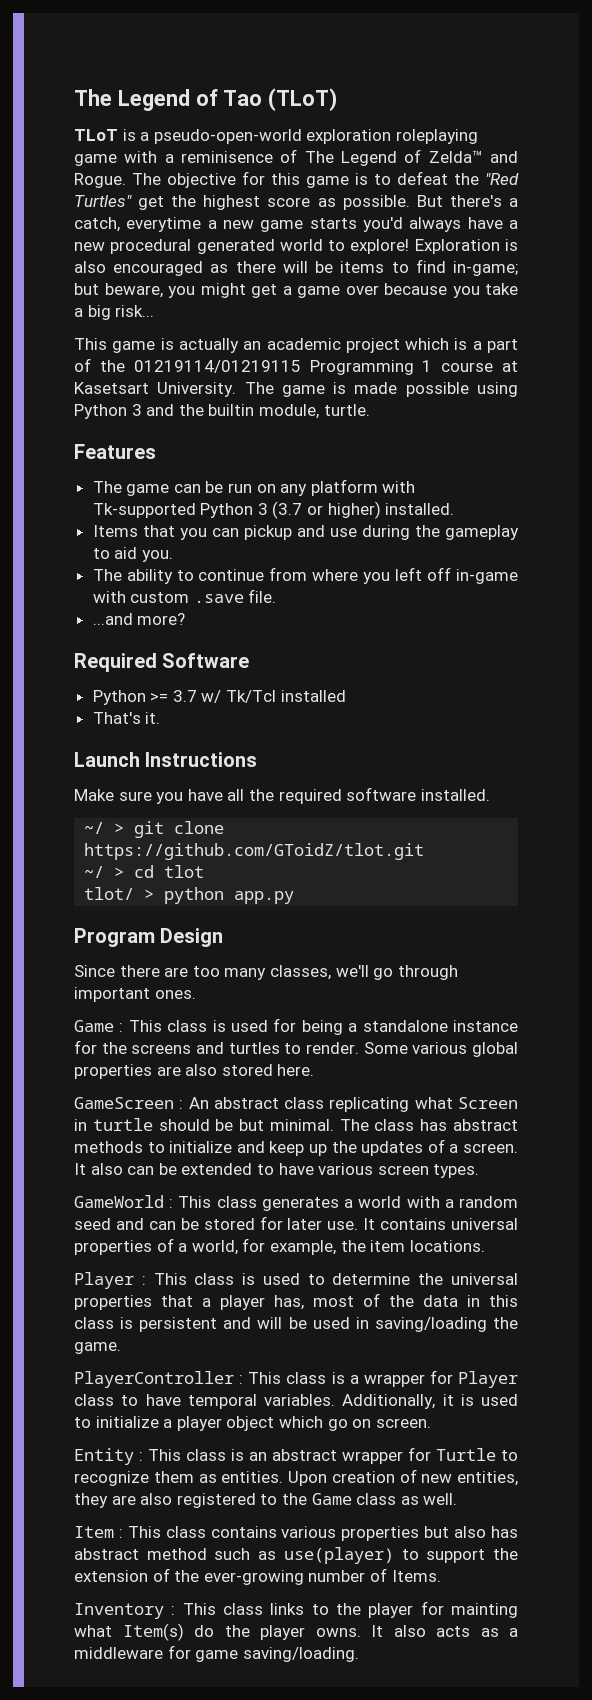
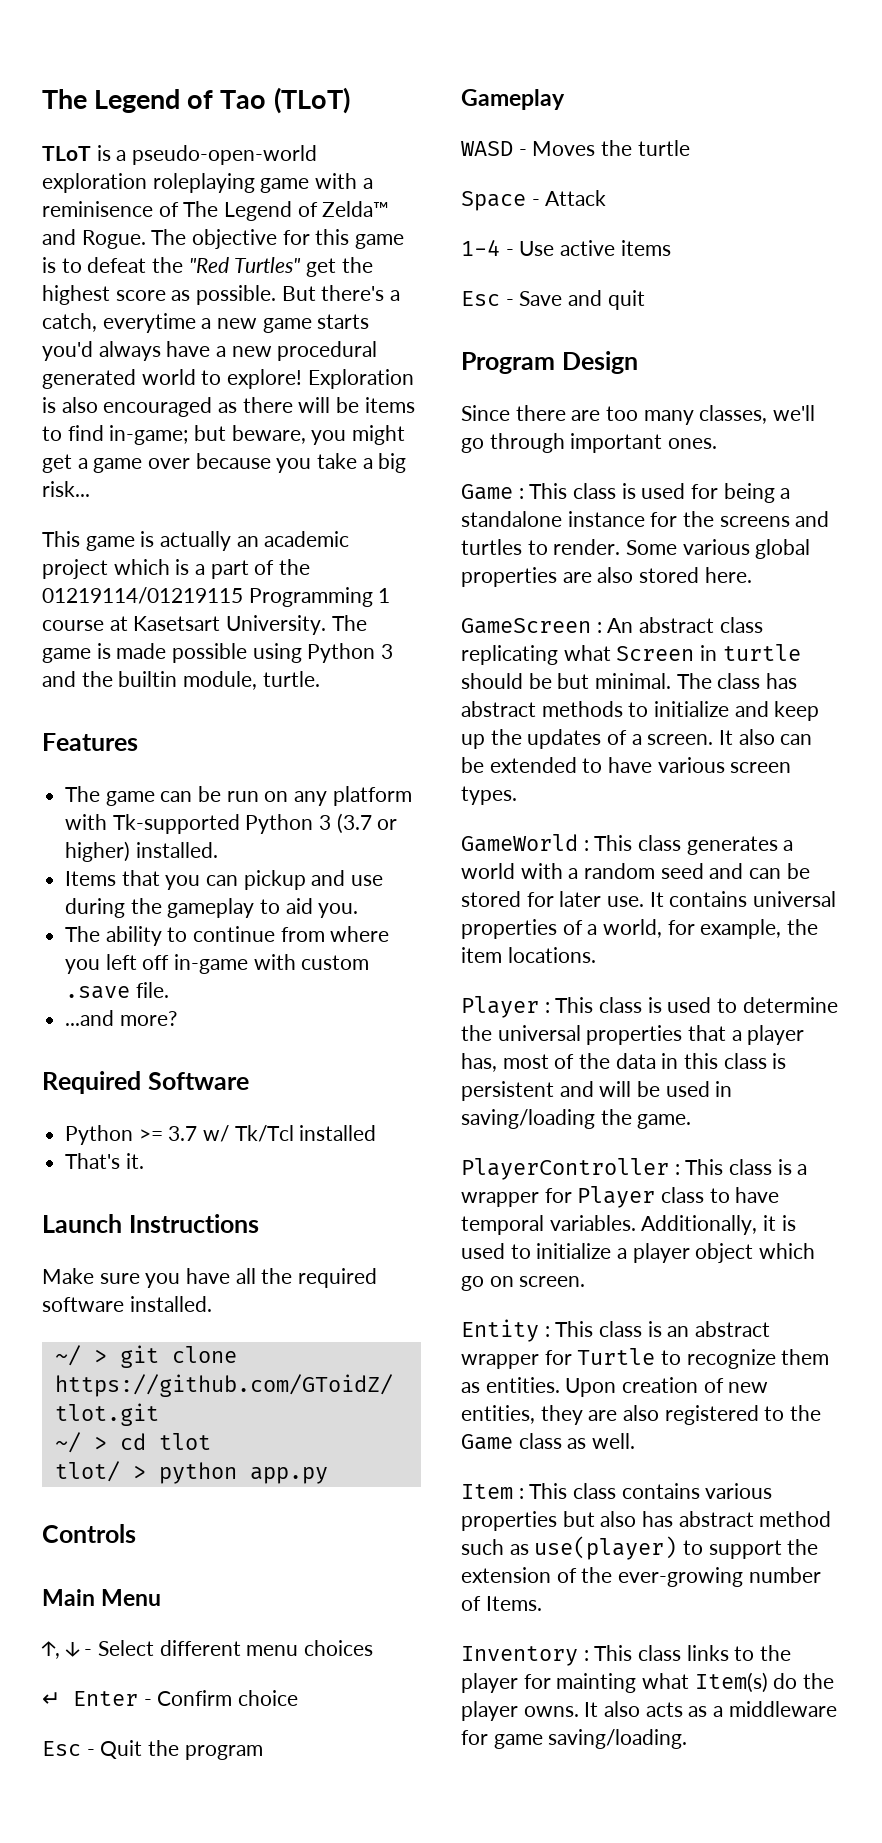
+ Controls
+ Main Menu
+ ↑, ↓ - Select different menu choices
+ ↵ Enter - Confirm choice
+ Esc - Quit the program
+ Gameplay
+ WASD - Moves the turtle
+ Space - Attack
+ 1-4 - Use active items
+ Esc - Save and quit

